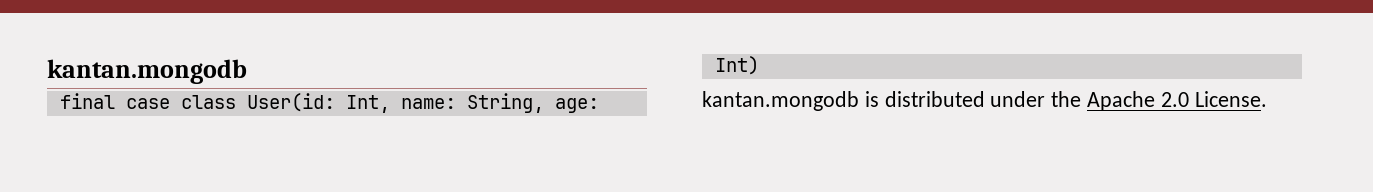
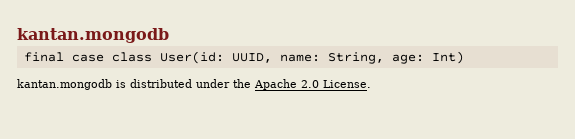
- final case class User(id: Int, name: String, age: Int)
+ final case class User(id: UUID, name: String, age: Int)

